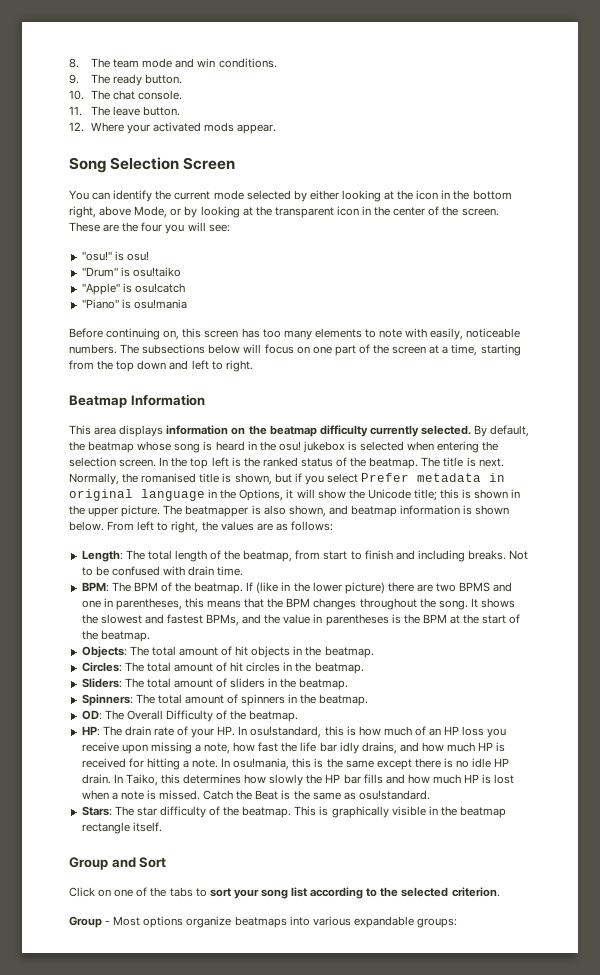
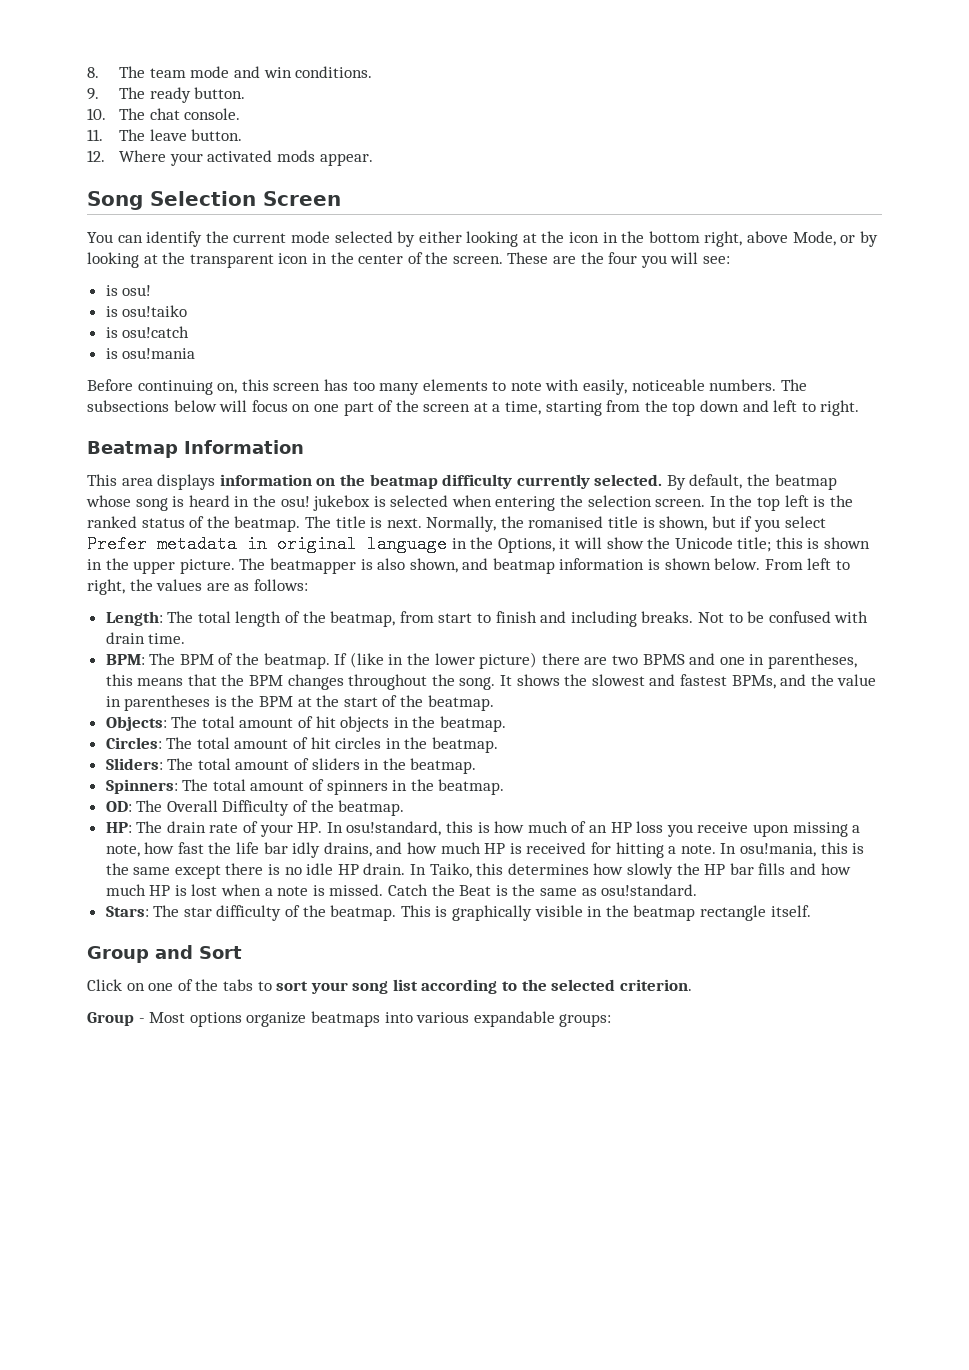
- "osu!" is osu!
+ is osu!
- "Drum" is osu!taiko
+ is osu!taiko
- "Apple" is osu!catch
+ is osu!catch
- "Piano" is osu!mania
+ is osu!mania

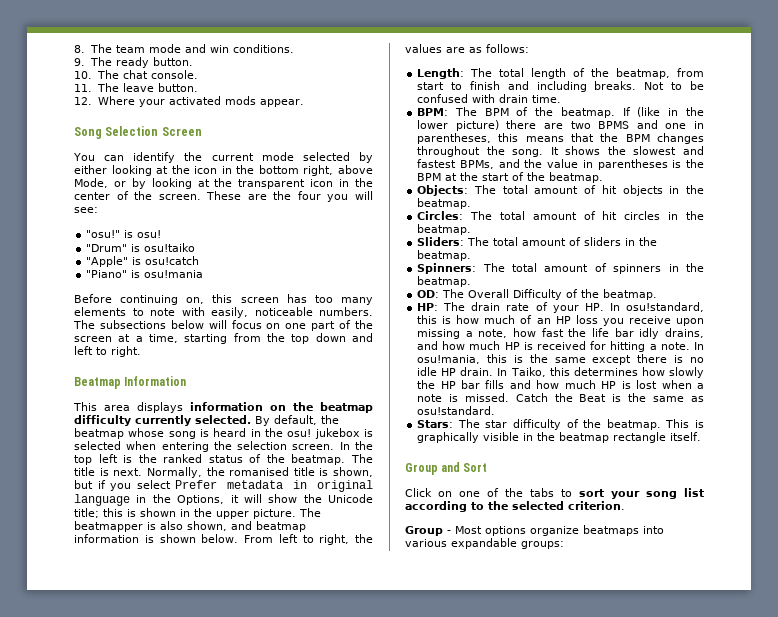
- is osu!
+ "osu!" is osu!
- is osu!taiko
+ "Drum" is osu!taiko
- is osu!catch
+ "Apple" is osu!catch
- is osu!mania
+ "Piano" is osu!mania

